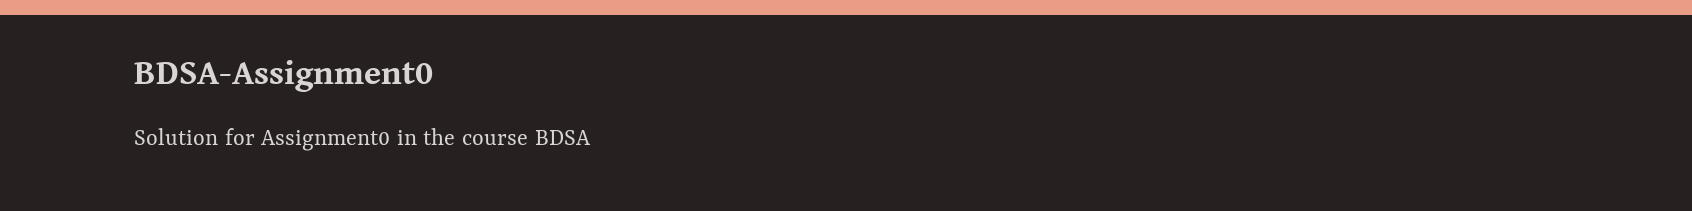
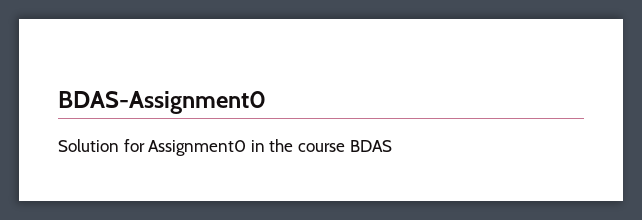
- BDSA-Assignment0
+ BDAS-Assignment0
- Solution for Assignment0 in the course BDSA
+ Solution for Assignment0 in the course BDAS

